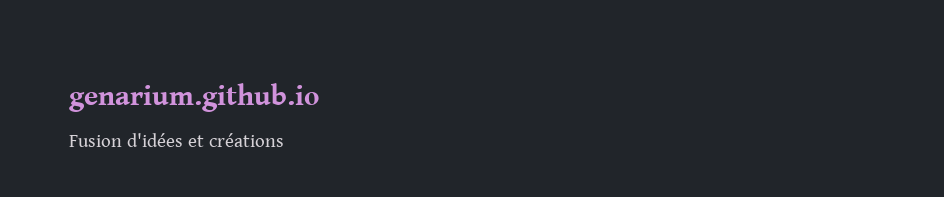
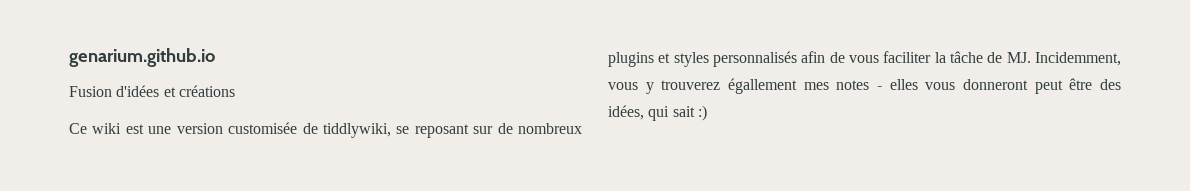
+ Ce wiki est une version customisée de tiddlywiki, se reposant sur de nombreux plugins et styles personnalisés afin de vous faciliter la tâche de MJ. Incidemment, vous y trouverez égallement mes notes - elles vous donneront peut être des idées, qui sait :)

